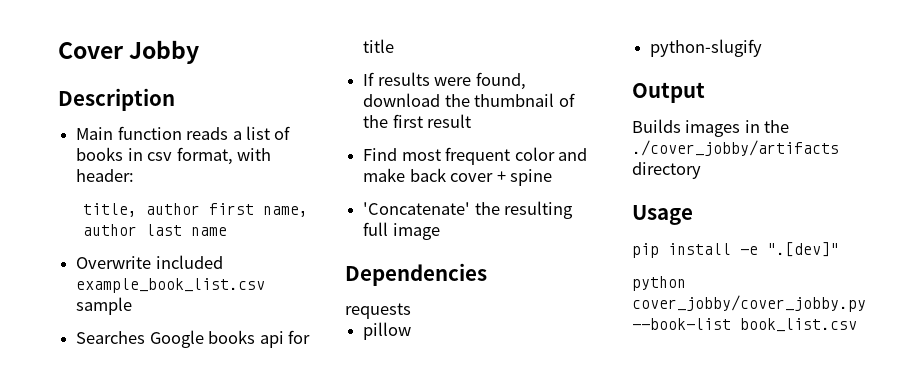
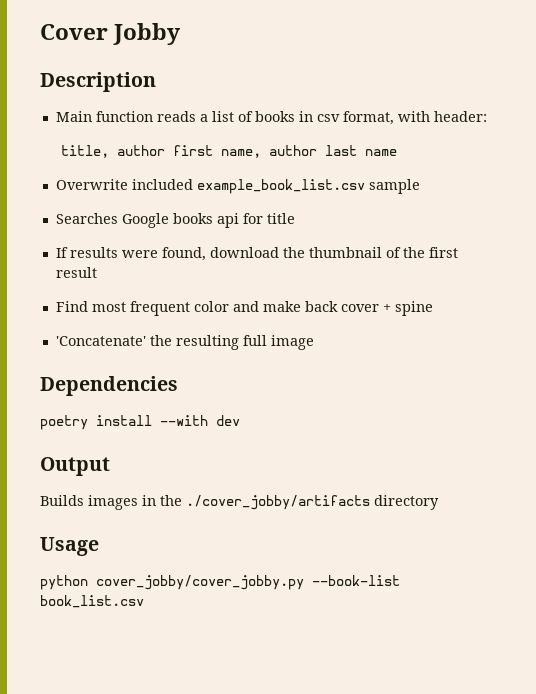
- requests
- pillow
- python-slugify
+ poetry install --with dev
- pip install -e ".[dev]"

